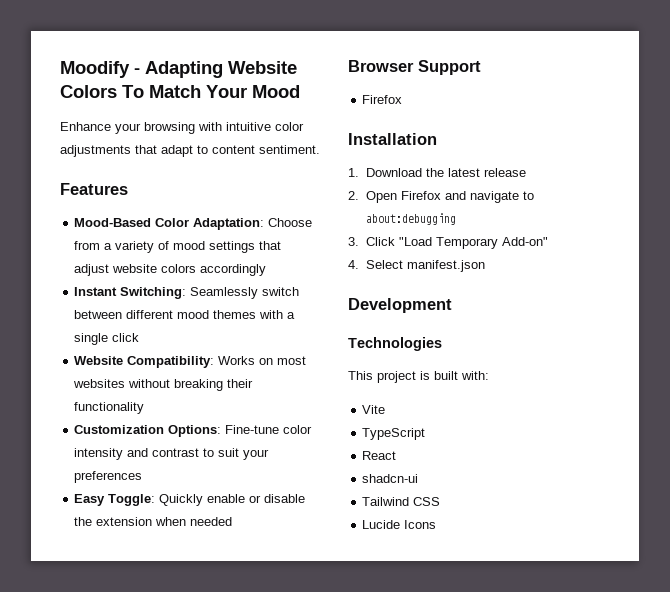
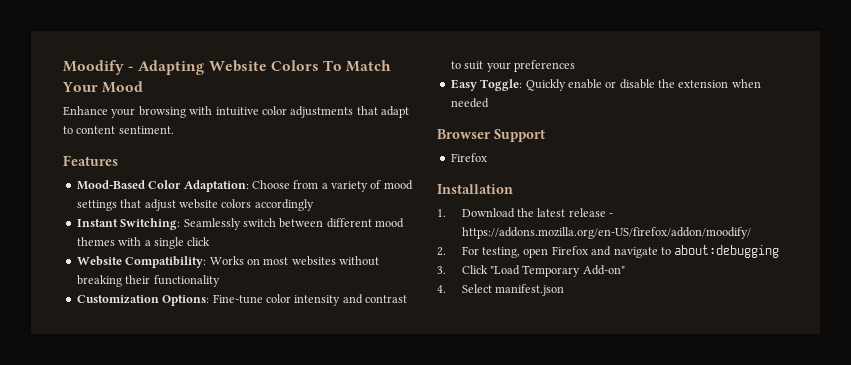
- 1. Download the latest release
+ 1. Download the latest release - https://addons.mozilla.org/en-US/firefox/addon/moodify/
- 2. Open Firefox and navigate to about:debugging
+ 2. For testing, open Firefox and navigate to about:debugging
- Development
- Technologies
- This project is built with:
- Vite
- TypeScript
- React
- shadcn-ui
- Tailwind CSS
- Lucide Icons

